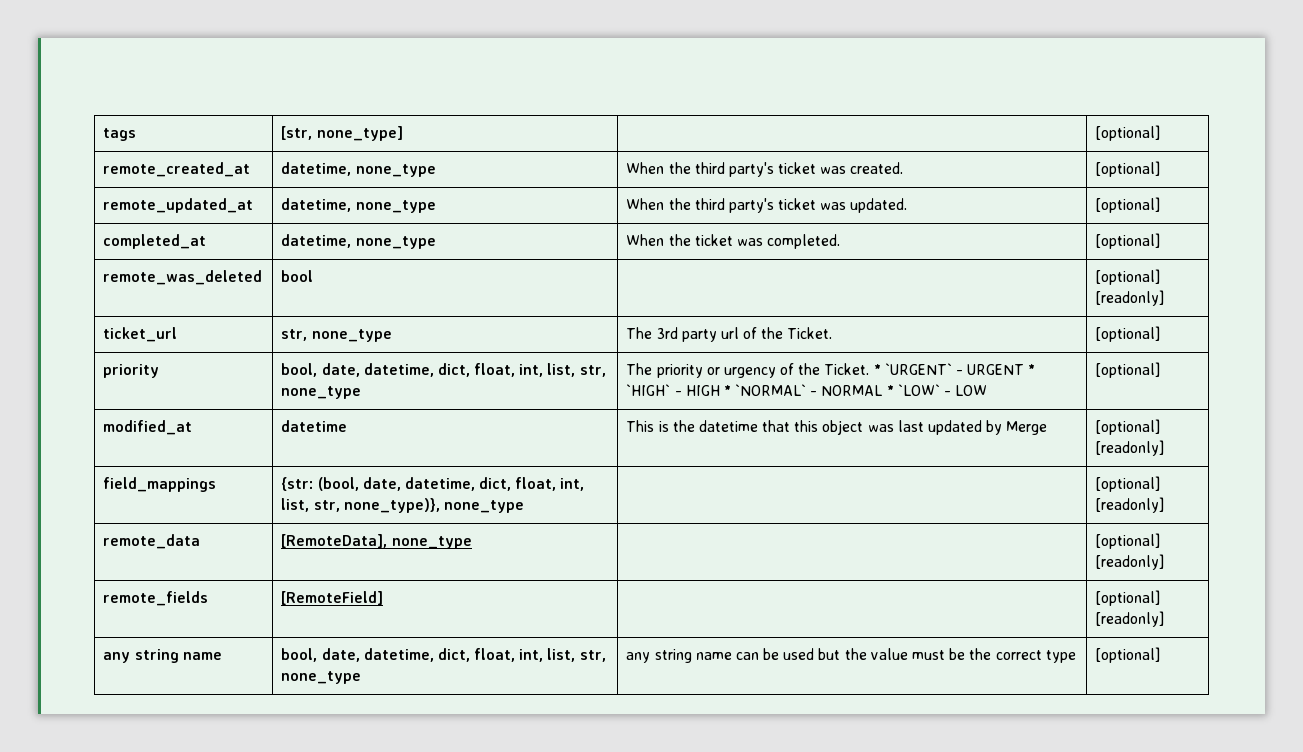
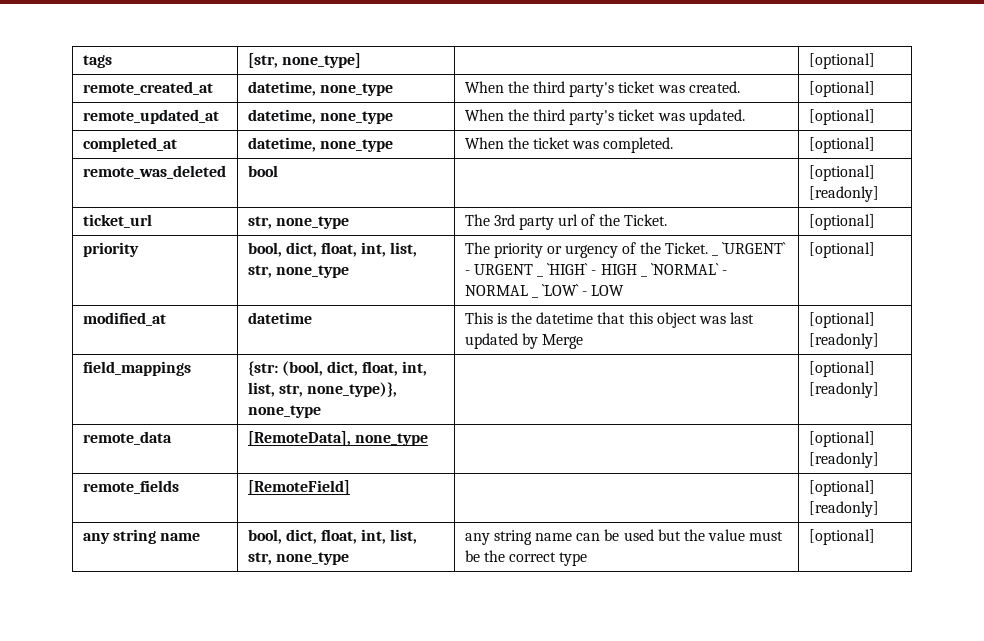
- priority | bool, date, datetime, dict, float, int, list, str, none_type | The priority or urgency of the Ticket. * `URGENT` - URGENT * `HIGH` - HIGH * `NORMAL` - NORMAL * `LOW` - LOW | [optional]
+ priority | bool, dict, float, int, list, str, none_type | The priority or urgency of the Ticket. _ `URGENT` - URGENT _ `HIGH` - HIGH _ `NORMAL` - NORMAL _ `LOW` - LOW | [optional]
- field_mappings | {str: (bool, date, datetime, dict, float, int, list, str, none_type)}, none_type | | [optional] [readonly]
+ field_mappings | {str: (bool, dict, float, int, list, str, none_type)}, none_type | | [optional] [readonly]
- any string name | bool, date, datetime, dict, float, int, list, str, none_type | any string name can be used but the value must be the correct type | [optional]
+ any string name | bool, dict, float, int, list, str, none_type | any string name can be used but the value must be the correct type | [optional]

